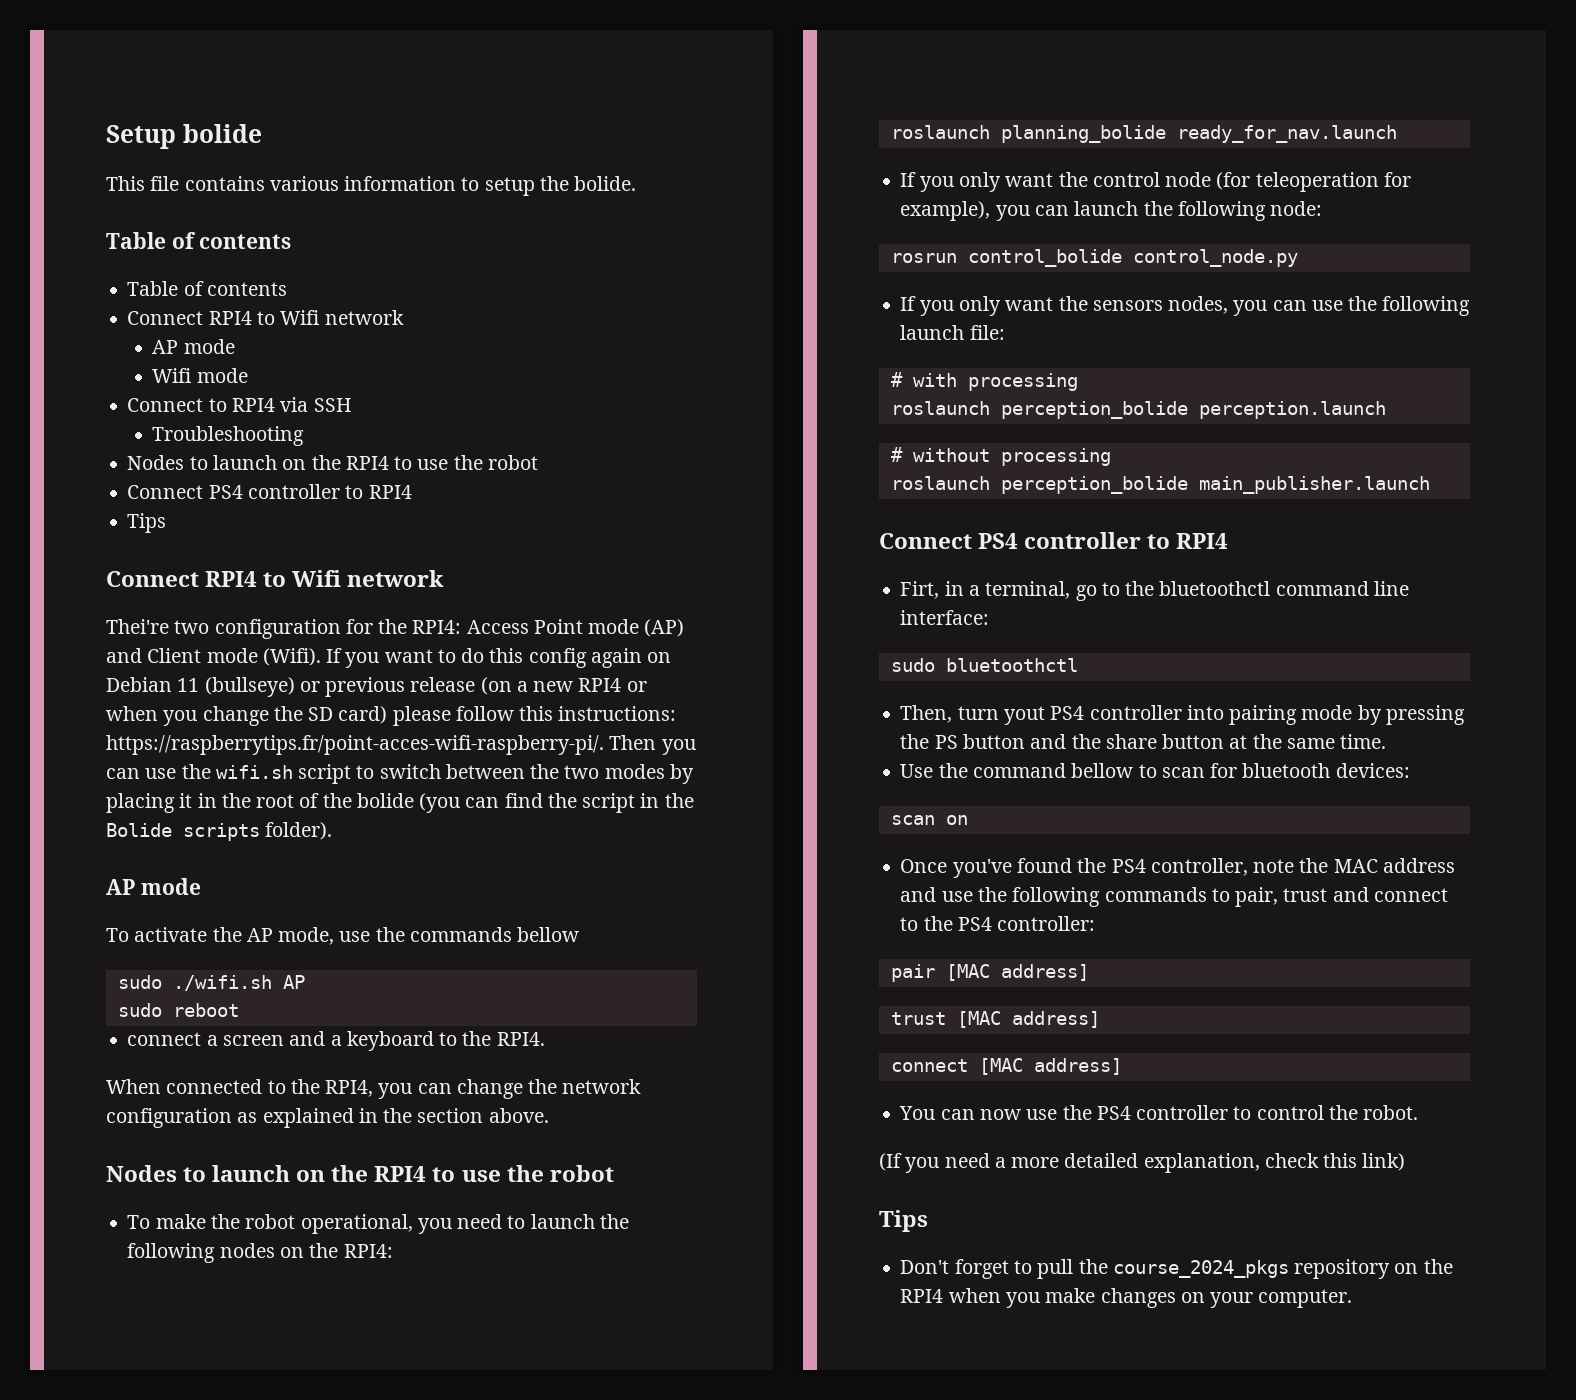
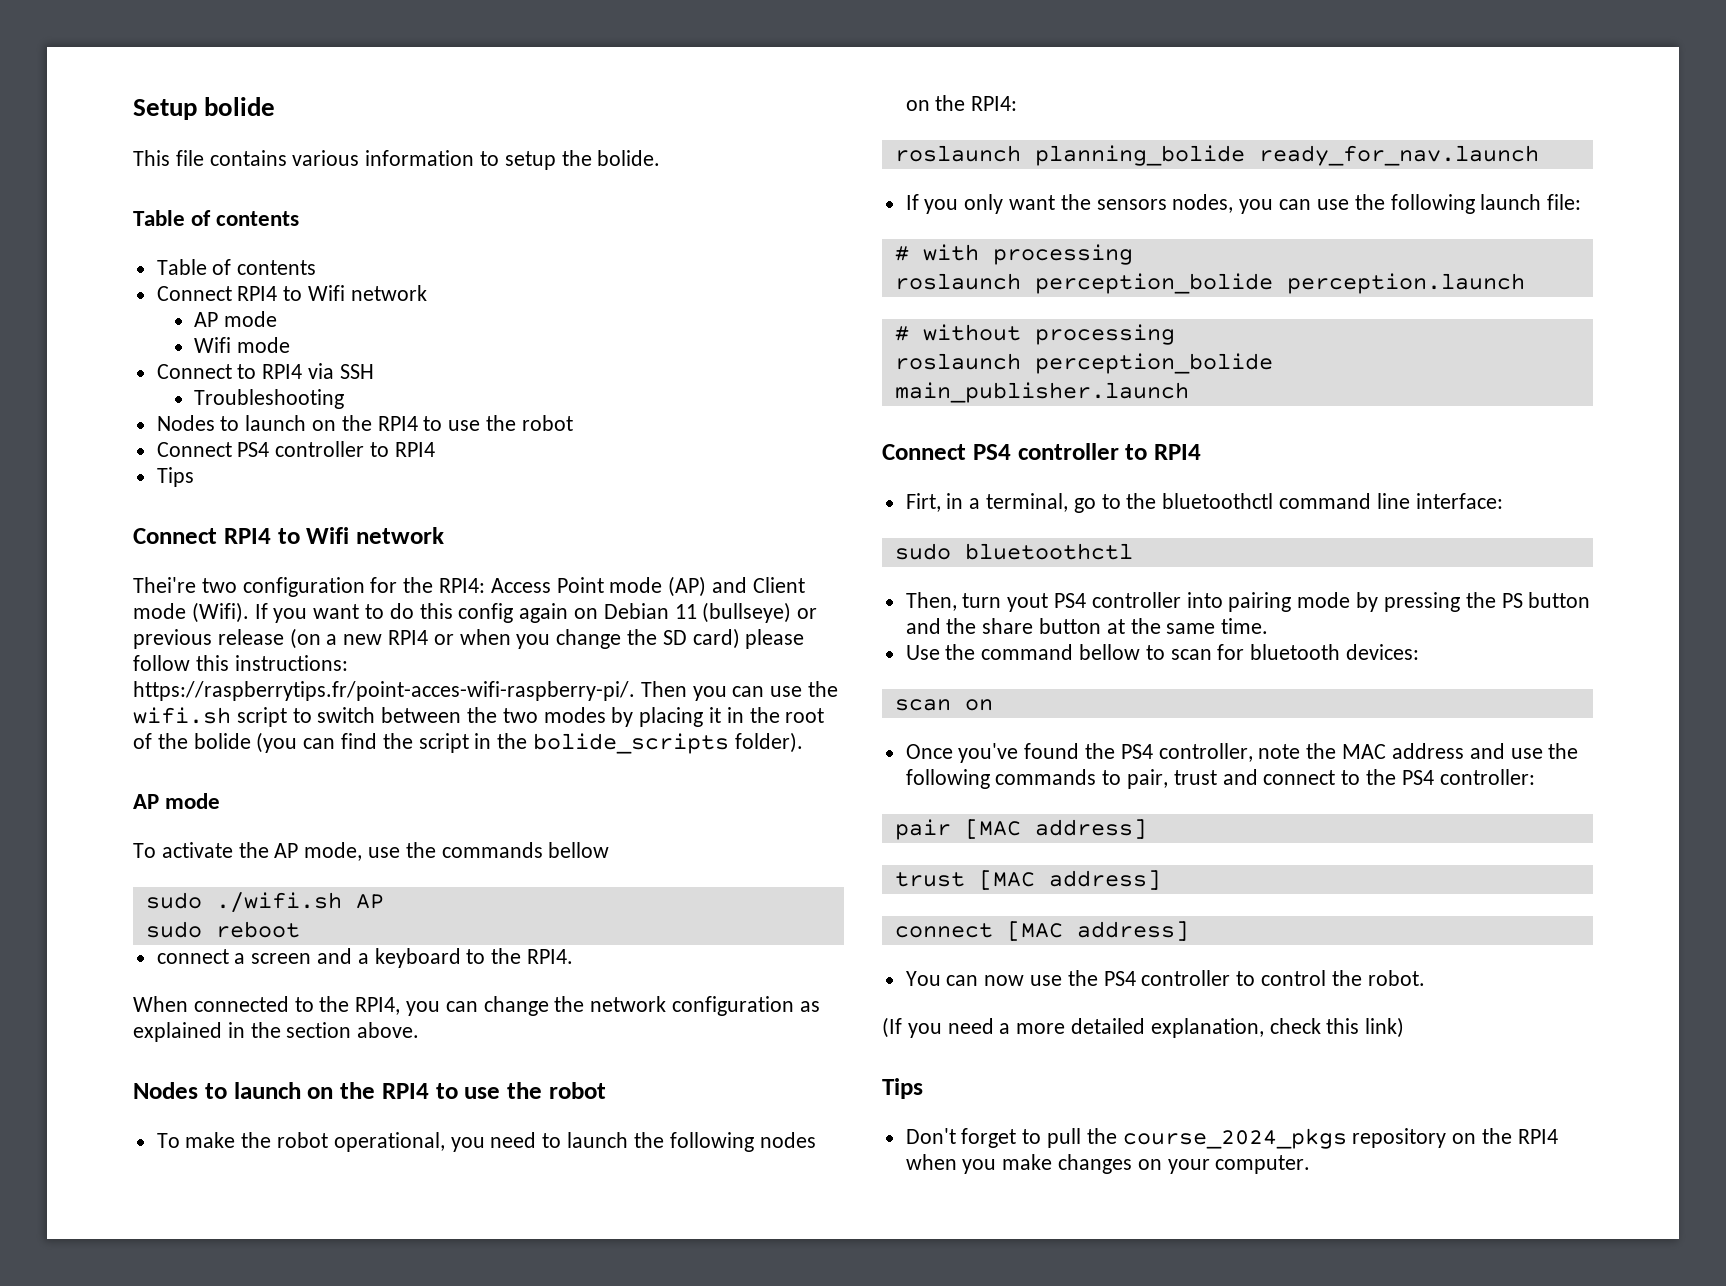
- https://raspberrytips.fr/point-acces-wifi-raspberry-pi/. Then you can use the wifi.sh script to switch between the two modes by placing it in the root of the bolide (you can find the script in the Bolide scripts folder).
+ https://raspberrytips.fr/point-acces-wifi-raspberry-pi/. Then you can use the wifi.sh script to switch between the two modes by placing it in the root of the bolide (you can find the script in the bolide_scripts folder).
- If you only want the control node (for teleoperation for example), you can launch the following node:
- rosrun control_bolide control_node.py

